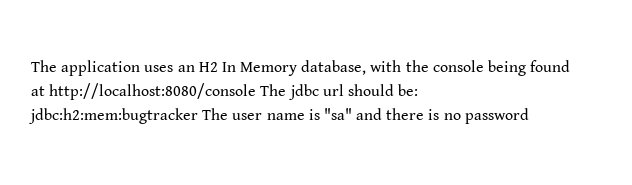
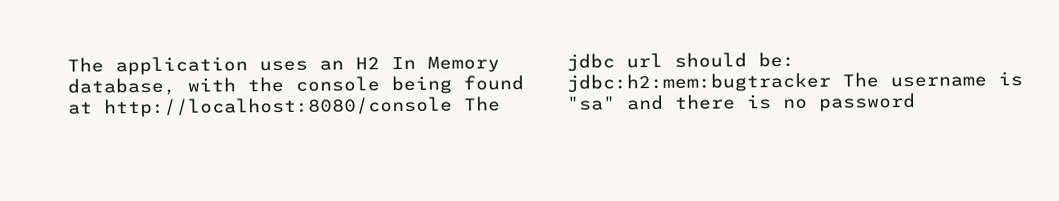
- The application uses an H2 In Memory database, with the console being found at http://localhost:8080/console The jdbc url should be: jdbc:h2:mem:bugtracker The user name is "sa" and there is no password
+ The application uses an H2 In Memory database, with the console being found at http://localhost:8080/console The jdbc url should be: jdbc:h2:mem:bugtracker The username is "sa" and there is no password

